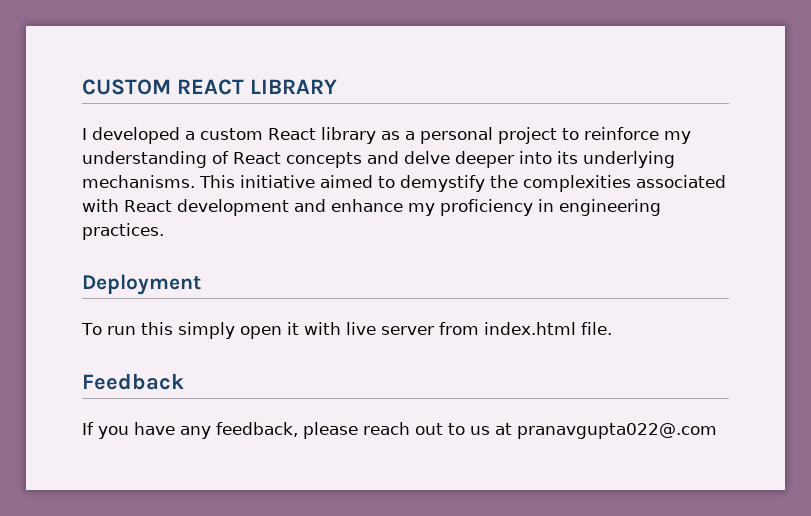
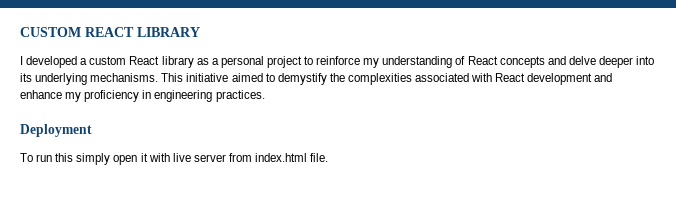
- Feedback
- If you have any feedback, please reach out to us at pranavgupta022@.com

